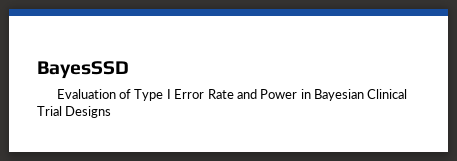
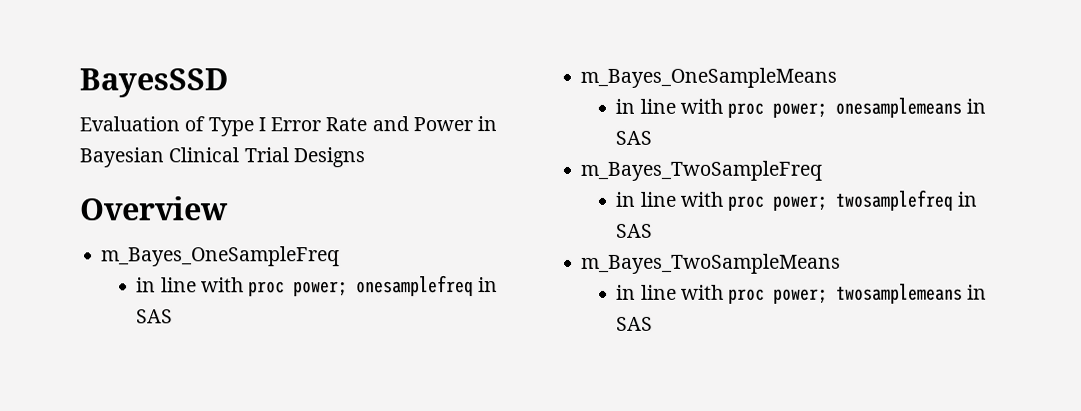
+ Overview
+ m_Bayes_OneSampleFreq
+ in line with proc power; onesamplefreq in SAS
+ m_Bayes_OneSampleMeans
+ in line with proc power; onesamplemeans in SAS
+ m_Bayes_TwoSampleFreq
+ in line with proc power; twosamplefreq in SAS
+ m_Bayes_TwoSampleMeans
+ in line with proc power; twosamplemeans in SAS

